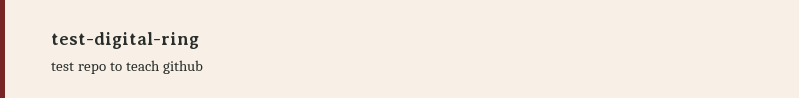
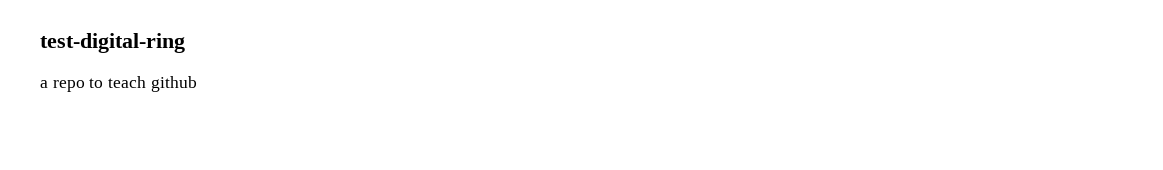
- test repo to teach github
+ a repo to teach github

